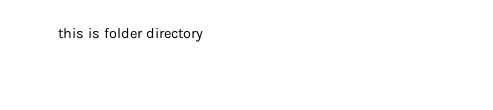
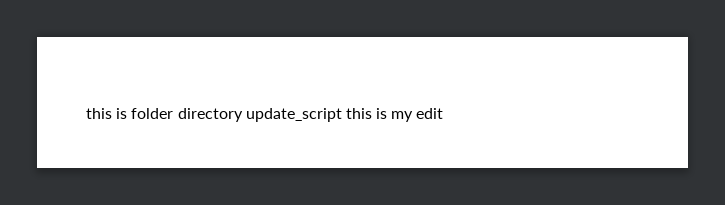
- this is folder directory
+ this is folder directory update_script this is my edit

